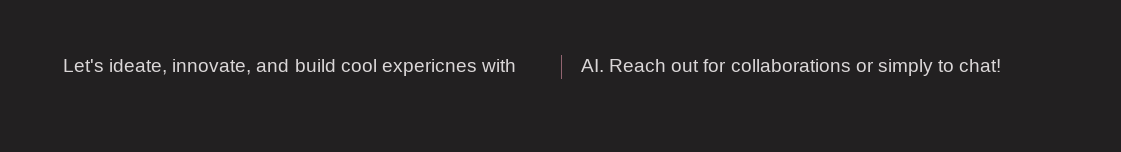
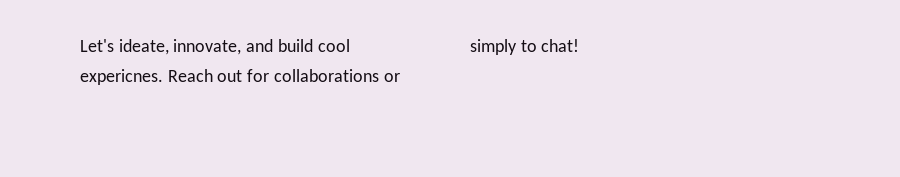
- Let's ideate, innovate, and build cool expericnes with AI. Reach out for collaborations or simply to chat!
+ Let's ideate, innovate, and build cool expericnes. Reach out for collaborations or simply to chat!

